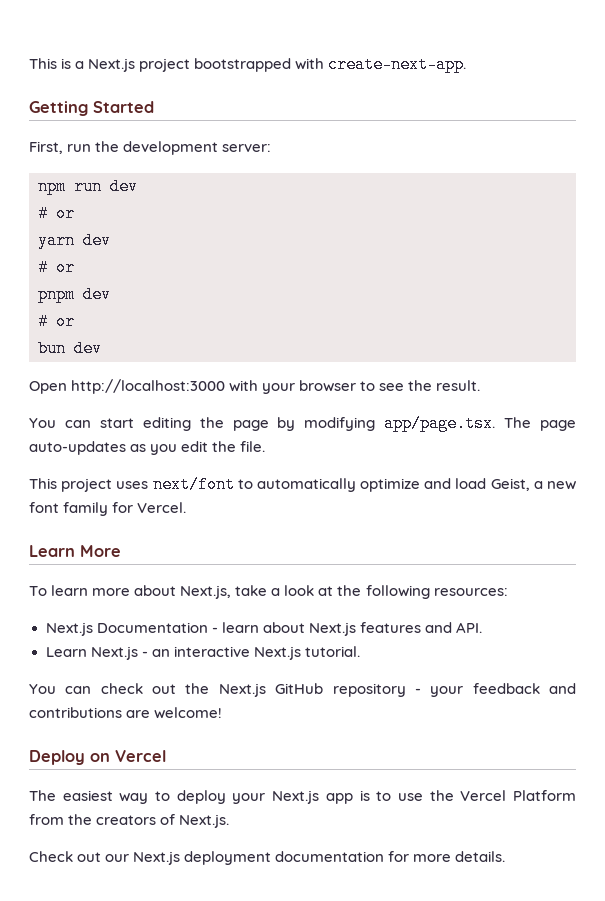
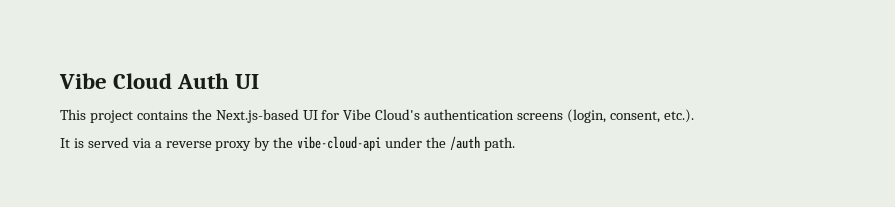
- This is a Next.js project bootstrapped with create-next-app.
- Getting Started
- First, run the development server:
- npm run dev
- # or
- yarn dev
- # or
- pnpm dev
- # or
- bun dev
- Open http://localhost:3000 with your browser to see the result.
- You can start editing the page by modifying app/page.tsx. The page auto-updates as you edit the file.
- This project uses next/font to automatically optimize and load Geist, a new font family for Vercel.
- Learn More
- To learn more about Next.js, take a look at the following resources:
- Next.js Documentation - learn about Next.js features and API.
- Learn Next.js - an interactive Next.js tutorial.
- You can check out the Next.js GitHub repository - your feedback and contributions are welcome!
- Deploy on Vercel
- The easiest way to deploy your Next.js app is to use the Vercel Platform from the creators of Next.js.
- Check out our Next.js deployment documentation for more details.
+ Vibe Cloud Auth UI
+ This project contains the Next.js-based UI for Vibe Cloud's authentication screens (login, consent, etc.).
+ It is served via a reverse proxy by the vibe-cloud-api under the /auth path.

